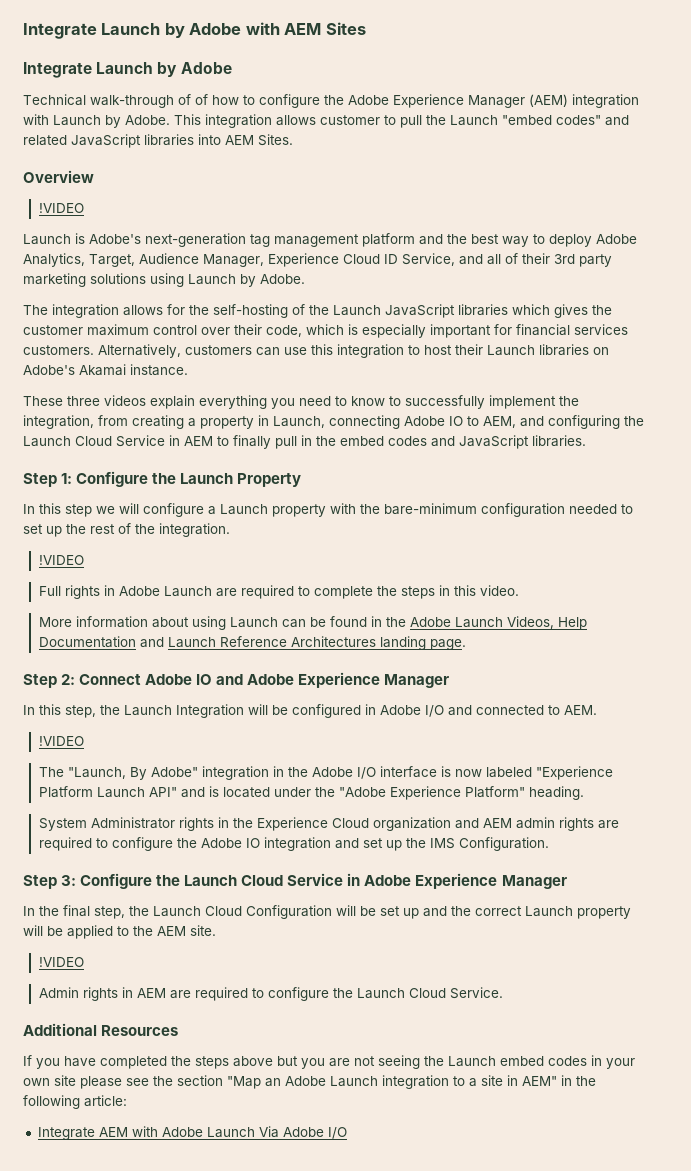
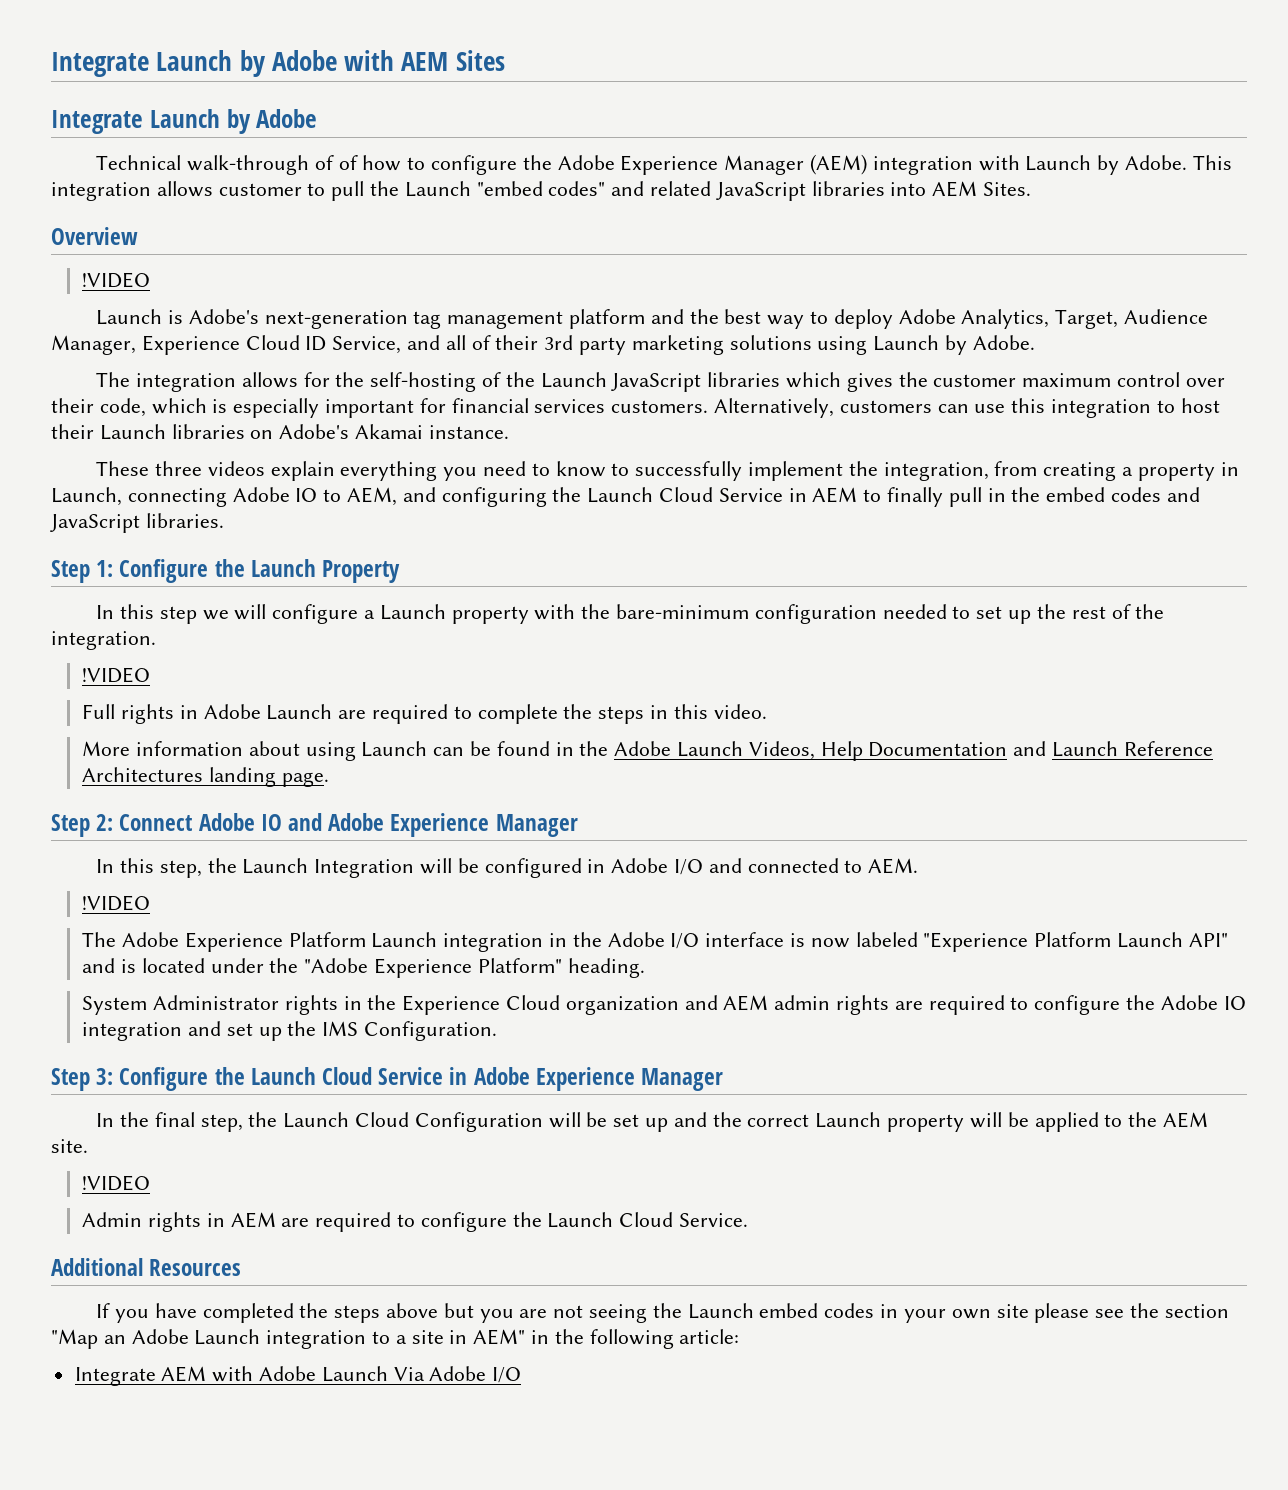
- The "Launch, By Adobe" integration in the Adobe I/O interface is now labeled "Experience Platform Launch API" and is located under the "Adobe Experience Platform" heading.
+ The Adobe Experience Platform Launch integration in the Adobe I/O interface is now labeled "Experience Platform Launch API" and is located under the "Adobe Experience Platform" heading.

